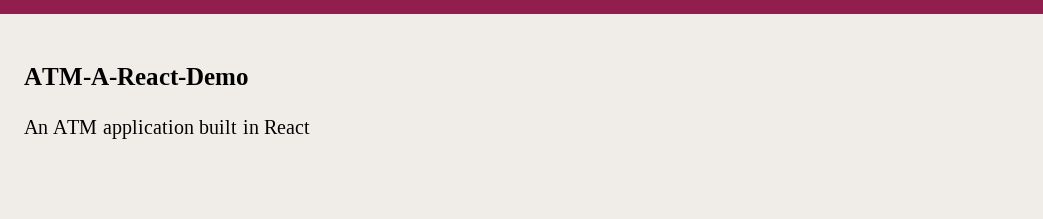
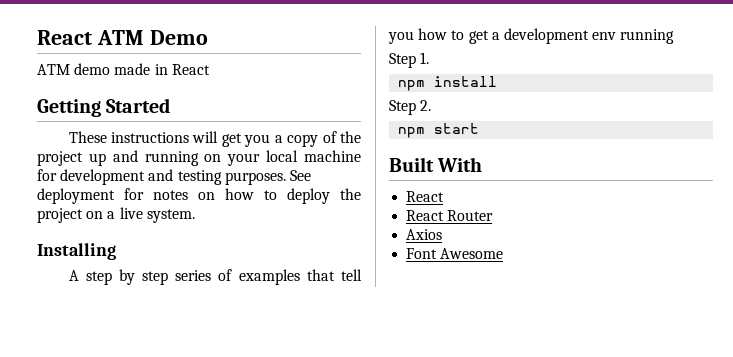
- ATM-A-React-Demo
- An ATM application built in React
+ React ATM Demo
+ ATM demo made in React
+ Getting Started
+ These instructions will get you a copy of the project up and running on your local machine for development and testing purposes. See deployment for notes on how to deploy the project on a live system.
+ Installing
+ A step by step series of examples that tell you how to get a development env running
+ Step 1.
+ npm install
+ Step 2.
+ npm start
+ Built With
+ React
+ React Router
+ Axios
+ Font Awesome

